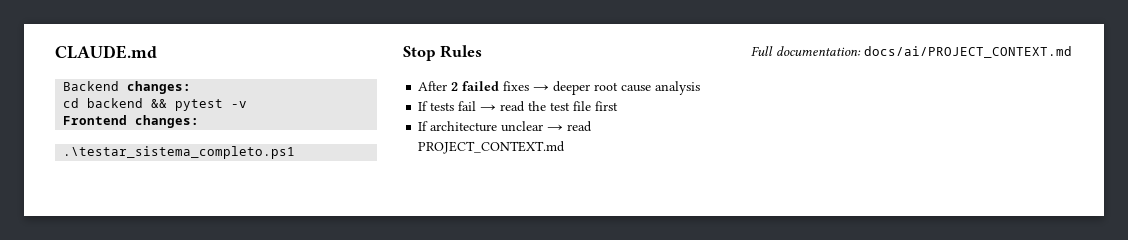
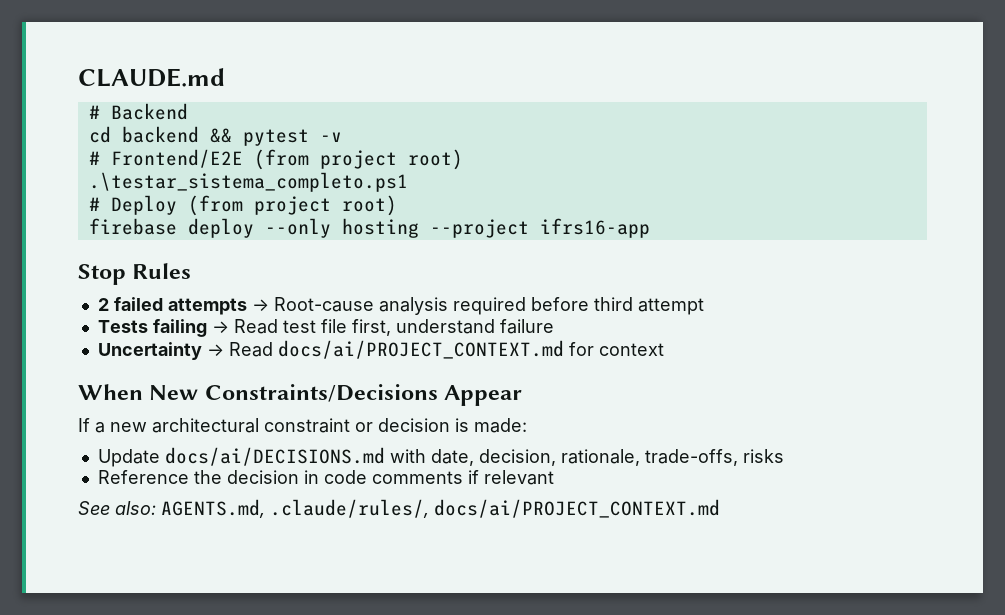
- Backend changes:
+ # Backend
- Frontend changes:
+ # Frontend/E2E (from project root)
  .\testar_sistema_completo.ps1
+ # Deploy (from project root)
+ firebase deploy --only hosting --project ifrs16-app
- After 2 failed fixes → deeper root cause analysis
- If tests fail → read the test file first
- If architecture unclear → read PROJECT_CONTEXT.md
- Full documentation: docs/ai/PROJECT_CONTEXT.md
+ 2 failed attempts → Root-cause analysis required before third attempt
+ Tests failing → Read test file first, understand failure
+ Uncertainty → Read docs/ai/PROJECT_CONTEXT.md for context
+ When New Constraints/Decisions Appear
+ If a new architectural constraint or decision is made:
+ Update docs/ai/DECISIONS.md with date, decision, rationale, trade-offs, risks
+ Reference the decision in code comments if relevant
+ See also: AGENTS.md, .claude/rules/, docs/ai/PROJECT_CONTEXT.md

